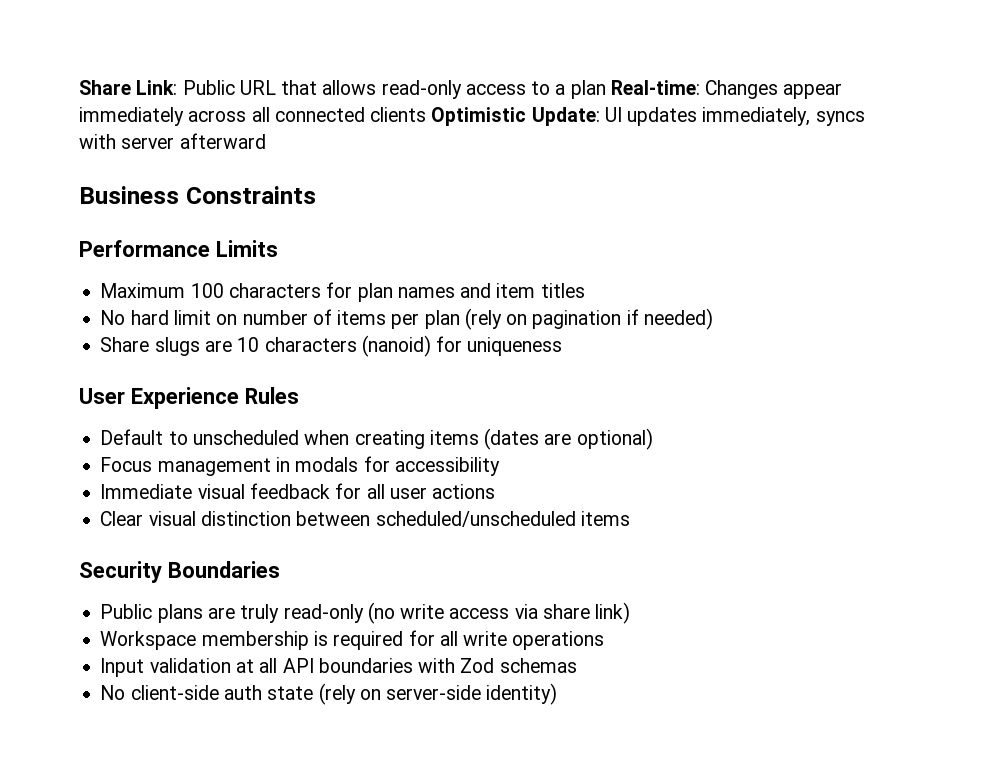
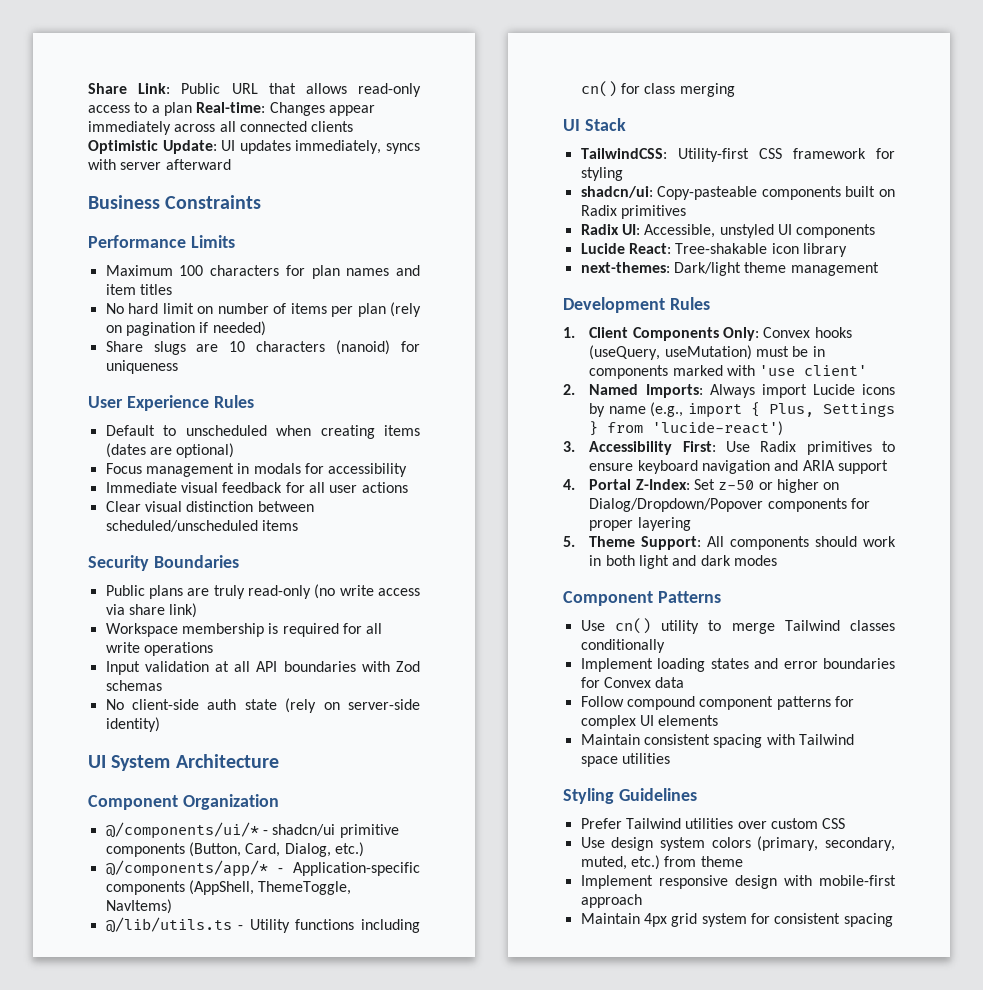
+ UI System Architecture
+ Component Organization
+ @/components/ui/* - shadcn/ui primitive components (Button, Card, Dialog, etc.)
+ @/components/app/* - Application-specific components (AppShell, ThemeToggle, NavItems)
+ @/lib/utils.ts - Utility functions including cn() for class merging
+ UI Stack
+ TailwindCSS: Utility-first CSS framework for styling
+ shadcn/ui: Copy-pasteable components built on Radix primitives
+ Radix UI: Accessible, unstyled UI components
+ Lucide React: Tree-shakable icon library
+ next-themes: Dark/light theme management
+ Development Rules
+ 1. Client Components Only: Convex hooks (useQuery, useMutation) must be in components marked with 'use client'
+ 2. Named Imports: Always import Lucide icons by name (e.g., import { Plus, Settings } from 'lucide-react')
+ 3. Accessibility First: Use Radix primitives to ensure keyboard navigation and ARIA support
+ 4. Portal Z-Index: Set z-50 or higher on Dialog/Dropdown/Popover components for proper layering
+ 5. Theme Support: All components should work in both light and dark modes
+ Component Patterns
+ Use cn() utility to merge Tailwind classes conditionally
+ Implement loading states and error boundaries for Convex data
+ Follow compound component patterns for complex UI elements
+ Maintain consistent spacing with Tailwind space utilities
+ Styling Guidelines
+ Prefer Tailwind utilities over custom CSS
+ Use design system colors (primary, secondary, muted, etc.) from theme
+ Implement responsive design with mobile-first approach
+ Maintain 4px grid system for consistent spacing

